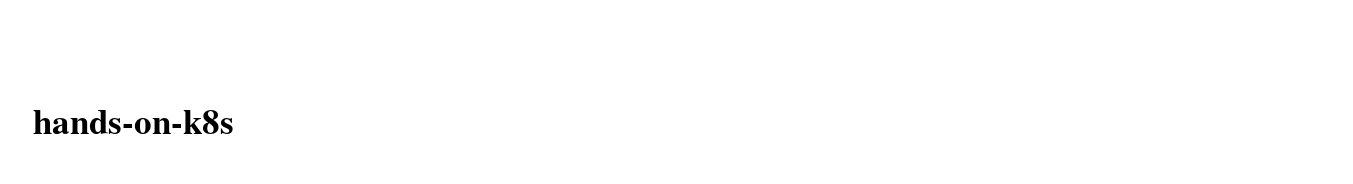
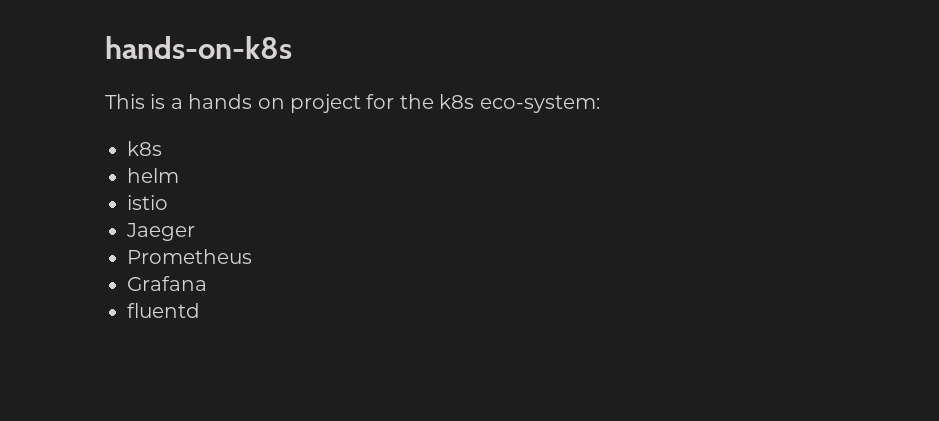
+ This is a hands on project for the k8s eco-system:
+ k8s
+ helm
+ istio
+ Jaeger
+ Prometheus
+ Grafana
+ fluentd

